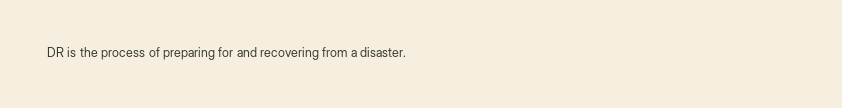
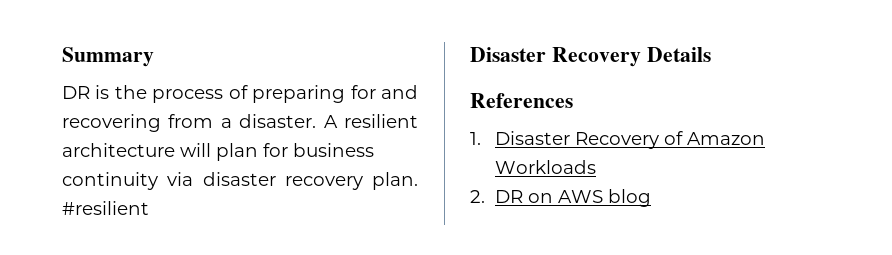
+ Summary
+ A resilient architecture will plan for business continuity via disaster recovery plan. #resilient
+ Disaster Recovery Details
+ References
+ 1. Disaster Recovery of Amazon Workloads
+ 2. DR on AWS blog

